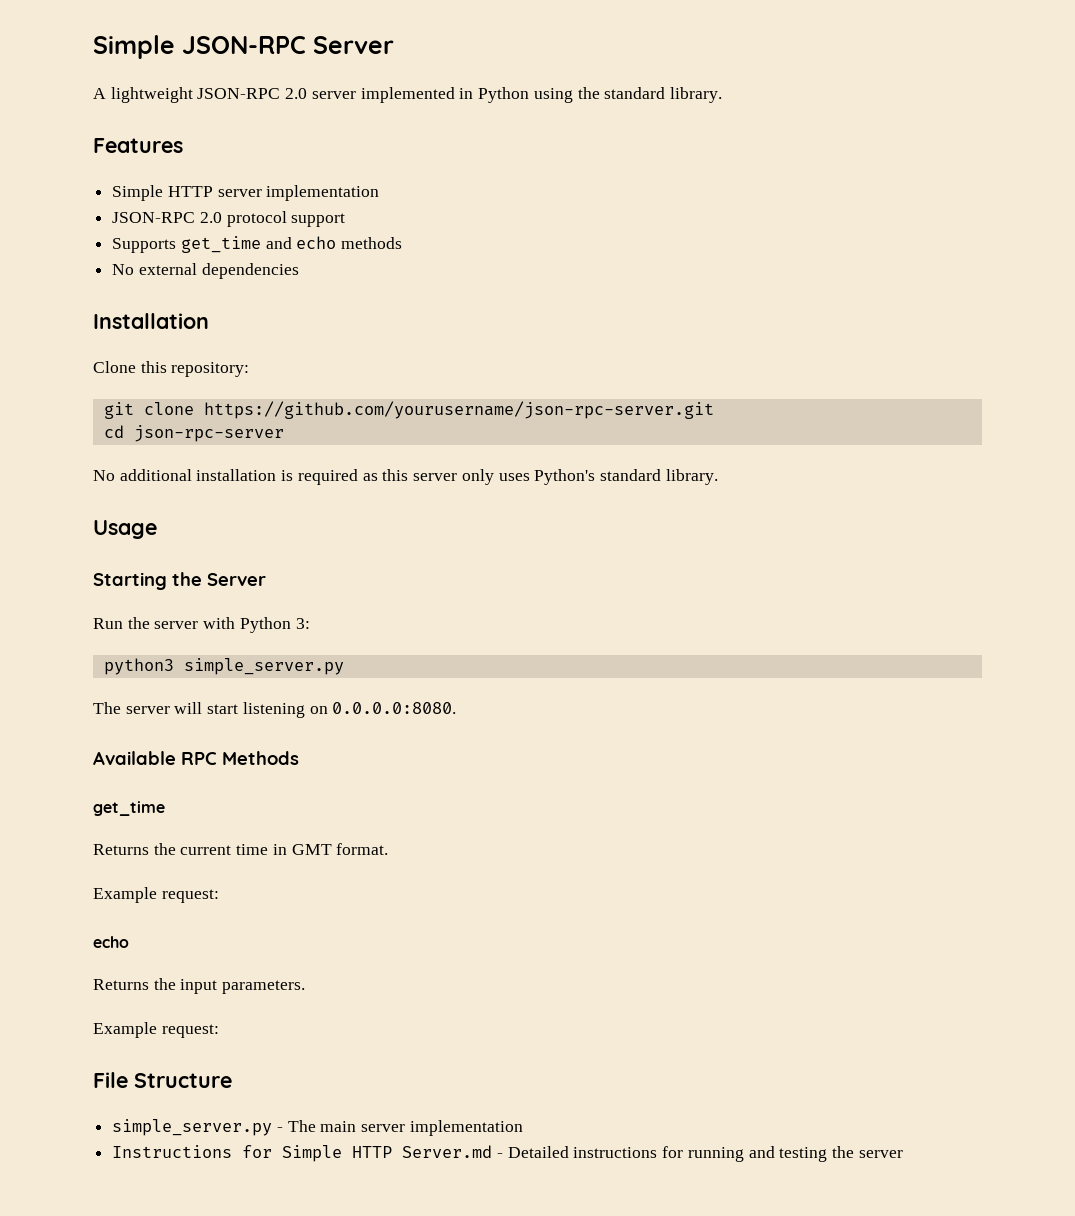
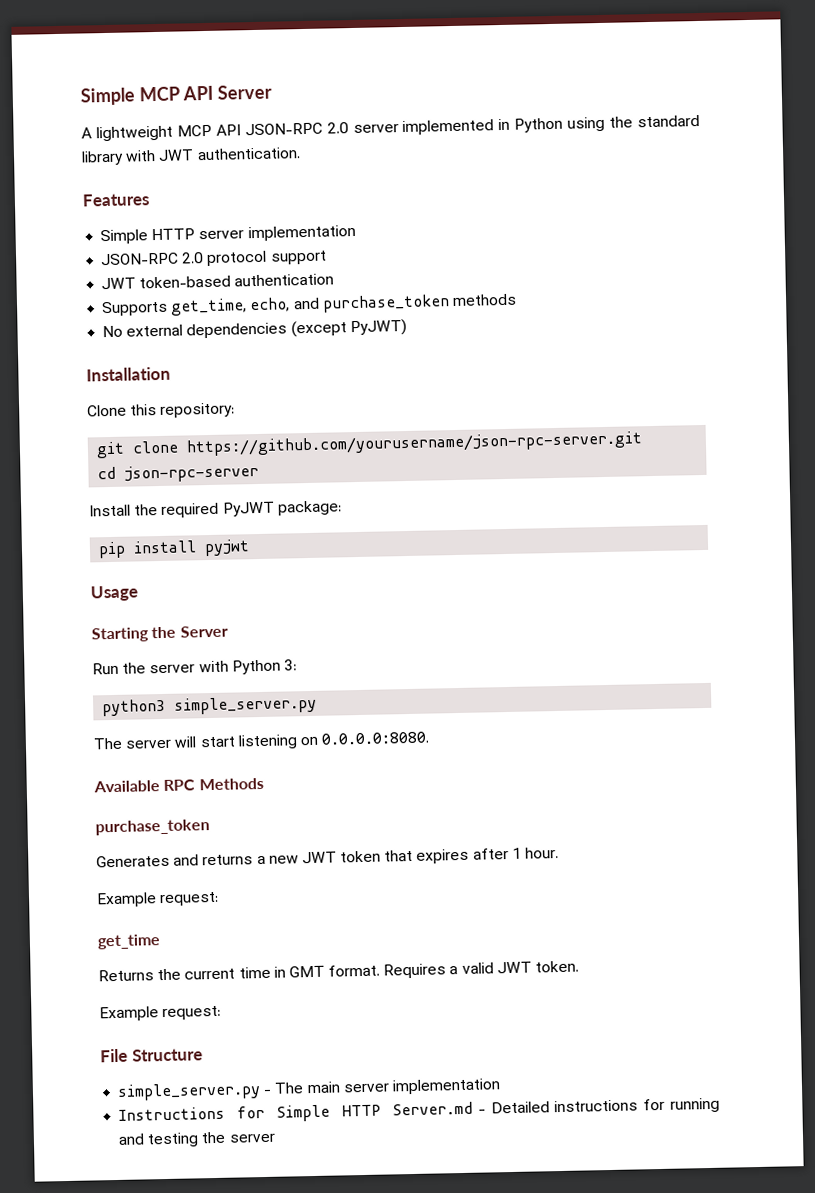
- Simple JSON-RPC Server
+ Simple MCP API Server
- A lightweight JSON-RPC 2.0 server implemented in Python using the standard library.
+ A lightweight MCP API JSON-RPC 2.0 server implemented in Python using the standard library with JWT authentication.
- Supports get_time and echo methods
+ JWT token-based authentication
+ Supports get_time, echo, and purchase_token methods
- No external dependencies
+ No external dependencies (except PyJWT)
- No additional installation is required as this server only uses Python's standard library.
+ Install the required PyJWT package:
+ pip install pyjwt
  Available RPC Methods
+ purchase_token
+ Generates and returns a new JWT token that expires after 1 hour.
+ Example request:
- Returns the current time in GMT format.
- Example request:
- echo
- Returns the input parameters.
+ Returns the current time in GMT format. Requires a valid JWT token.

